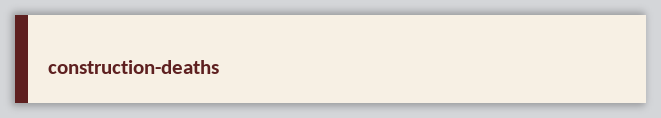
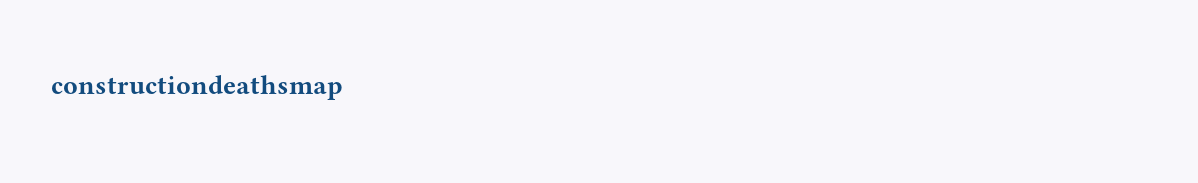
- construction-deaths
+ constructiondeathsmap

